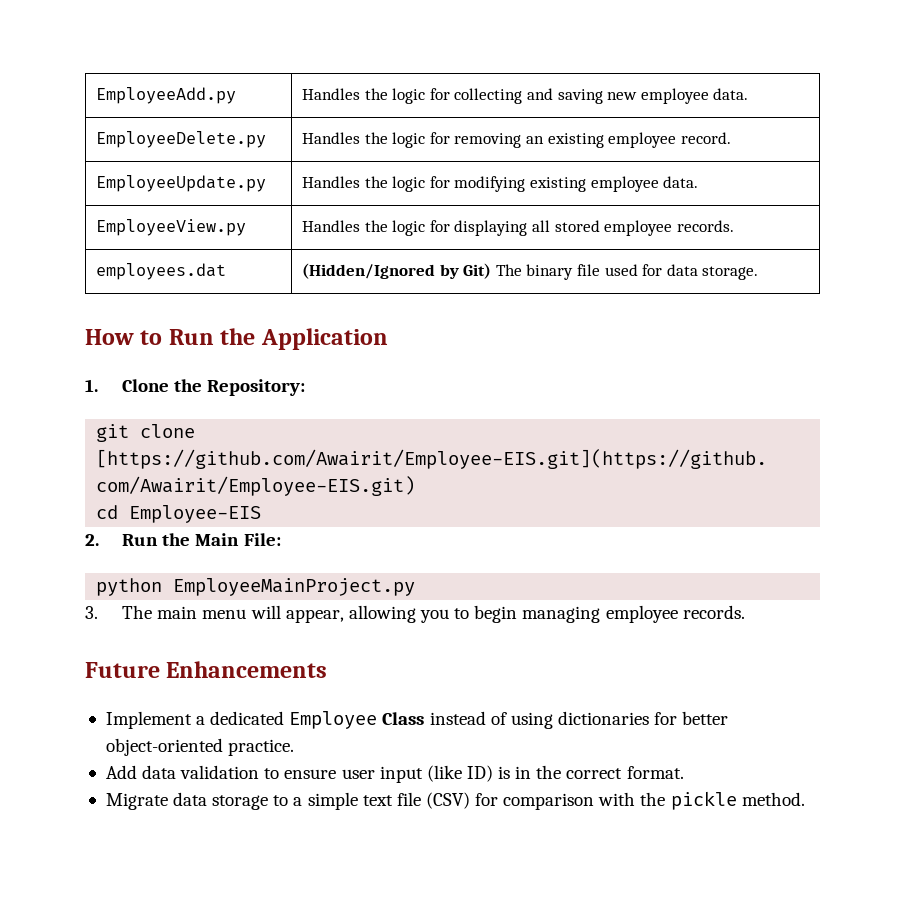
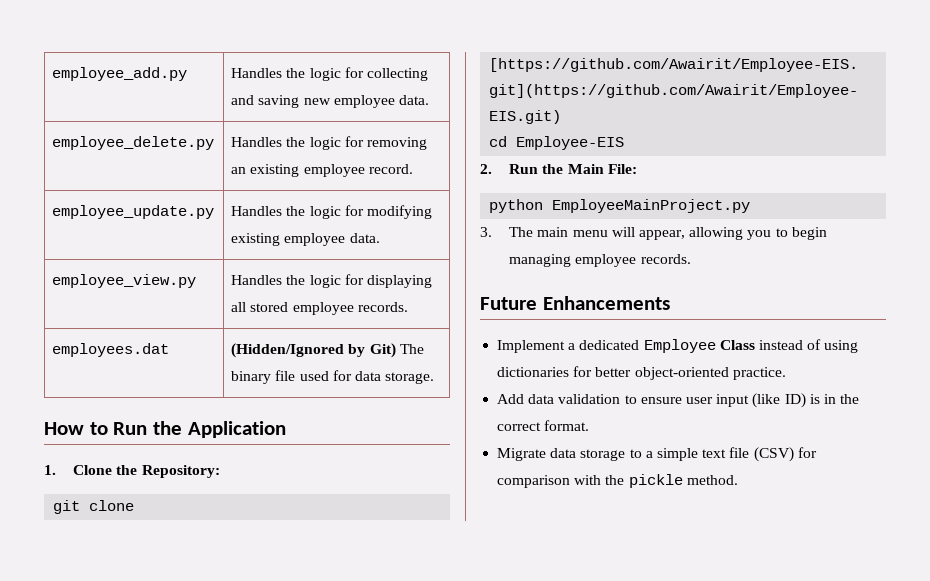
- EmployeeAdd.py | Handles the logic for collecting and saving new employee data.
+ employee_add.py | Handles the logic for collecting and saving new employee data.
- EmployeeDelete.py | Handles the logic for removing an existing employee record.
+ employee_delete.py | Handles the logic for removing an existing employee record.
- EmployeeUpdate.py | Handles the logic for modifying existing employee data.
+ employee_update.py | Handles the logic for modifying existing employee data.
- EmployeeView.py | Handles the logic for displaying all stored employee records.
+ employee_view.py | Handles the logic for displaying all stored employee records.

